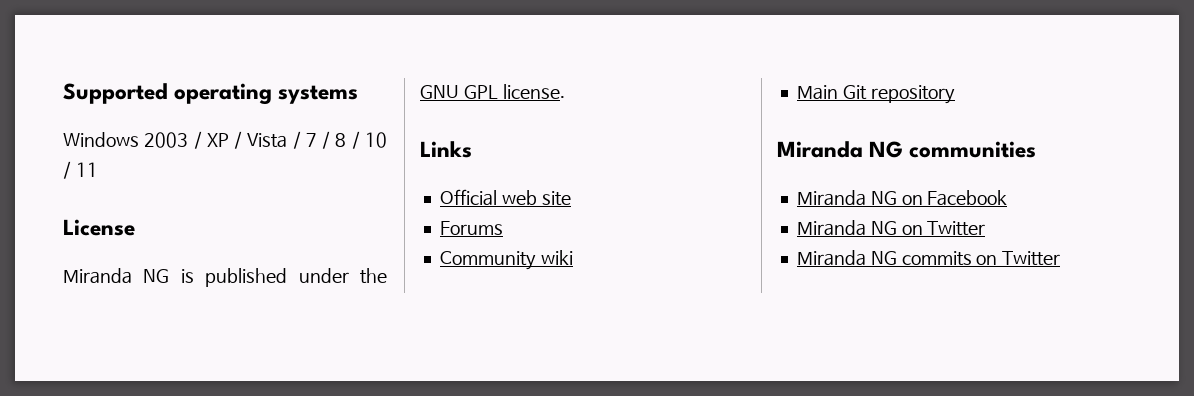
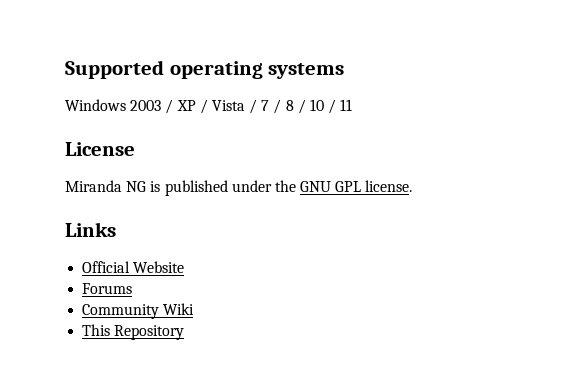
- Official web site
+ Official Website
- Community wiki
- Main Git repository
- Miranda NG communities
- Miranda NG on Facebook
- Miranda NG on Twitter
- Miranda NG commits on Twitter
+ Community Wiki
+ This Repository

